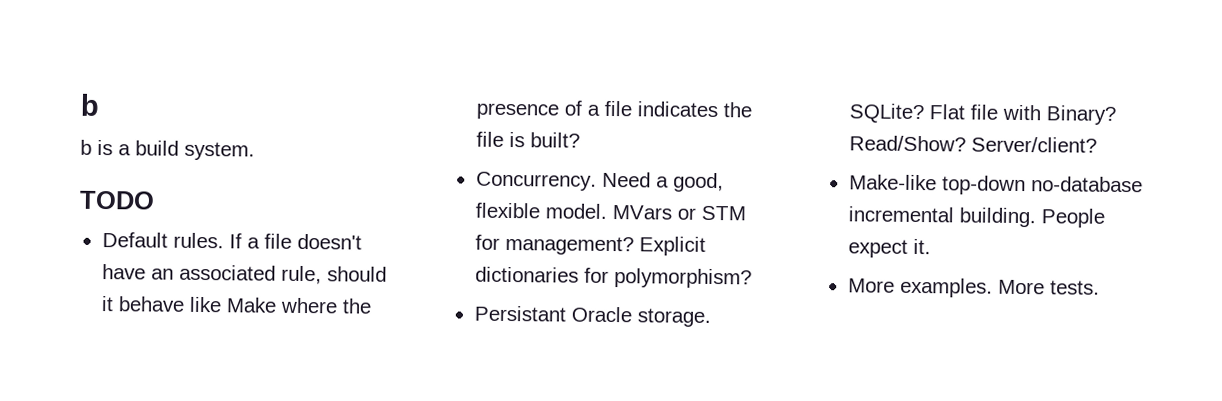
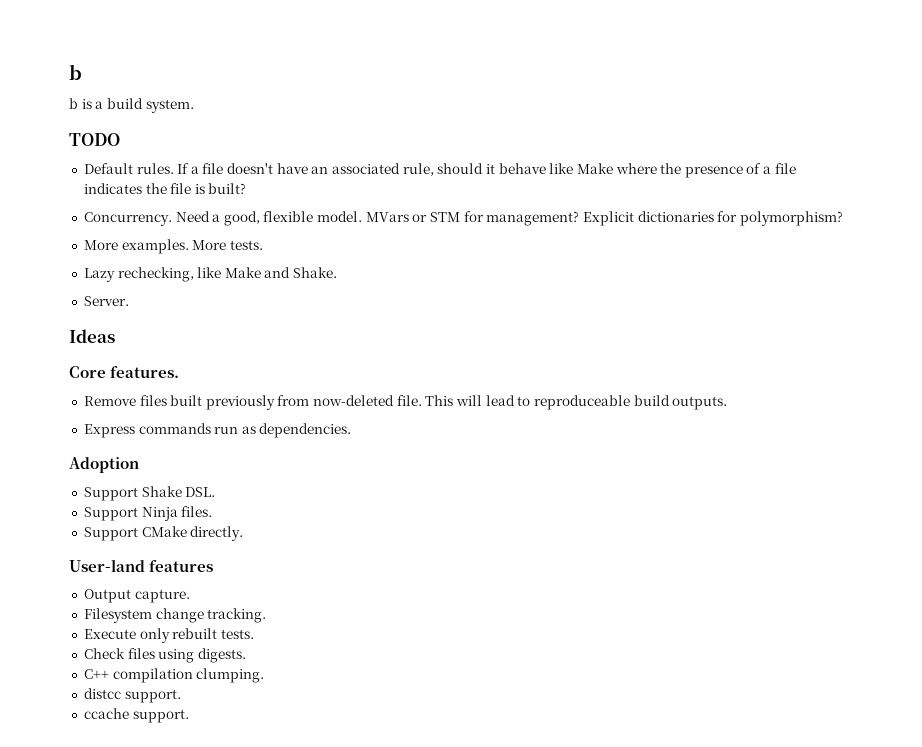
- Persistant Oracle storage. SQLite? Flat file with Binary? Read/Show? Server/client?
- Make-like top-down no-database incremental building. People expect it.
  More examples. More tests.
+ Lazy rechecking, like Make and Shake.
+ Server.
+ Ideas
+ Core features.
+ Remove files built previously from now-deleted file. This will lead to reproduceable build outputs.
+ Express commands run as dependencies.
+ Adoption
+ Support Shake DSL.
+ Support Ninja files.
+ Support CMake directly.
+ User-land features
+ Output capture.
+ Filesystem change tracking.
+ Execute only rebuilt tests.
+ Check files using digests.
+ C++ compilation clumping.
+ distcc support.
+ ccache support.

